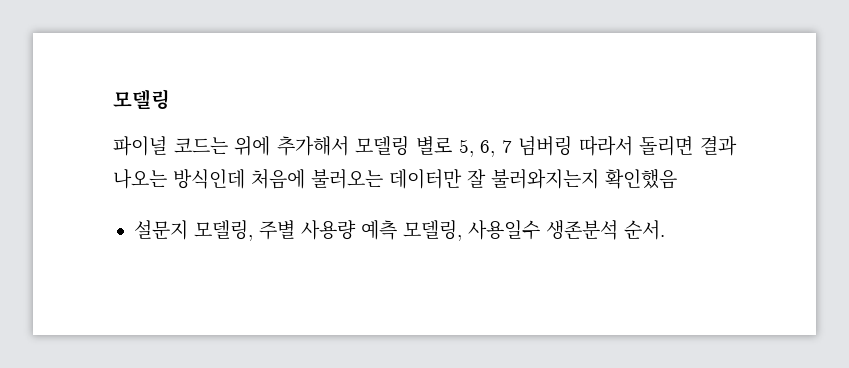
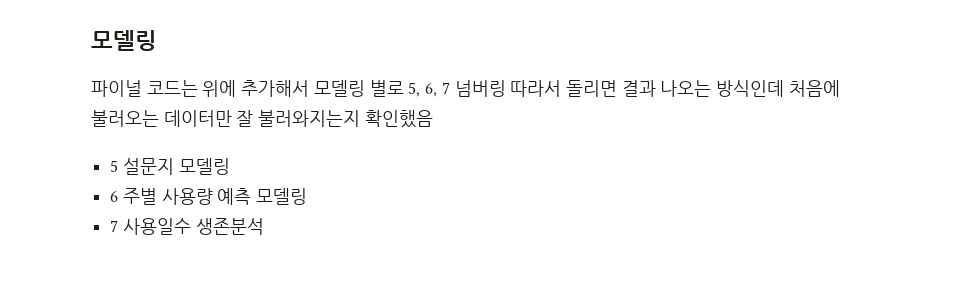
- 설문지 모델링, 주별 사용량 예측 모델링, 사용일수 생존분석 순서.
+ 5 설문지 모델링
+ 6 주별 사용량 예측 모델링
+ 7 사용일수 생존분석

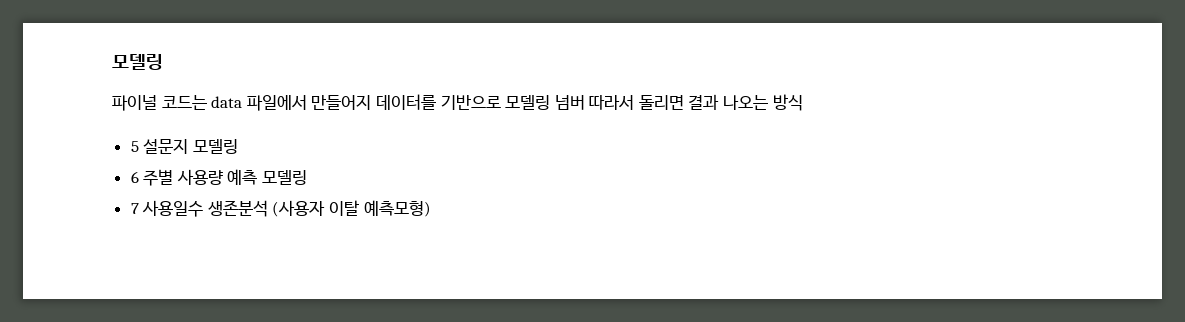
- 파이널 코드는 위에 추가해서 모델링 별로 5, 6, 7 넘버링 따라서 돌리면 결과 나오는 방식인데 처음에 불러오는 데이터만 잘 불러와지는지 확인했음
+ 파이널 코드는 data 파일에서 만들어지 데이터를 기반으로 모델링 넘버 따라서 돌리면 결과 나오는 방식
- 7 사용일수 생존분석
+ 7 사용일수 생존분석 (사용자 이탈 예측모형)

